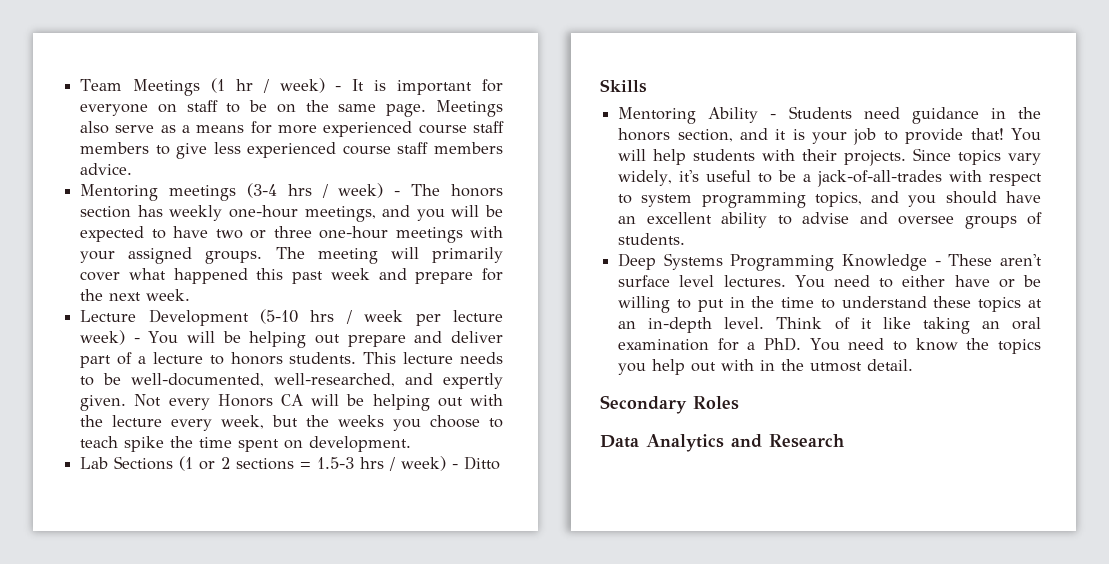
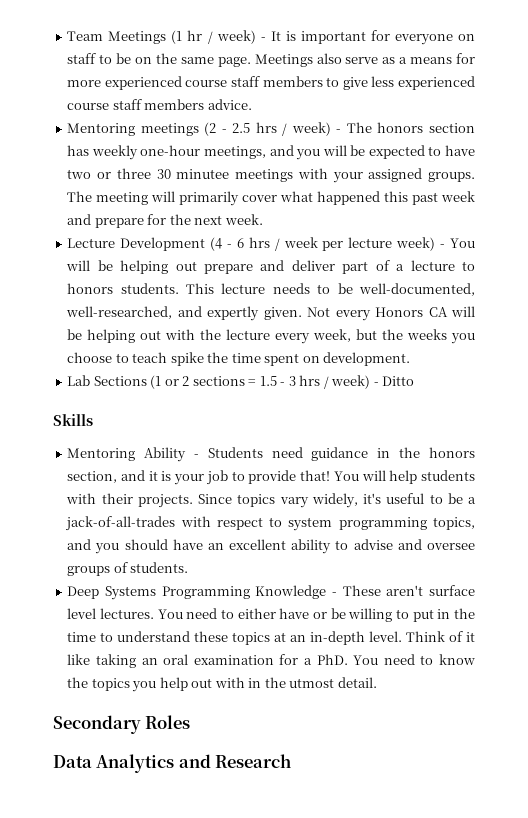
- Mentoring meetings (3-4 hrs / week) - The honors section has weekly one-hour meetings, and you will be expected to have two or three one-hour meetings with your assigned groups.
+ Mentoring meetings (2 - 2.5 hrs / week) - The honors section has weekly one-hour meetings, and you will be expected to have two or three 30 minutee meetings with your assigned groups.
- Lecture Development (5-10 hrs / week per lecture week) - You will be helping out prepare and deliver part of a lecture to honors students.
+ Lecture Development (4 - 6 hrs / week per lecture week) - You will be helping out prepare and deliver part of a lecture to honors students.
- Lab Sections (1 or 2 sections = 1.5-3 hrs / week) - Ditto
+ Lab Sections (1 or 2 sections = 1.5 - 3 hrs / week) - Ditto

